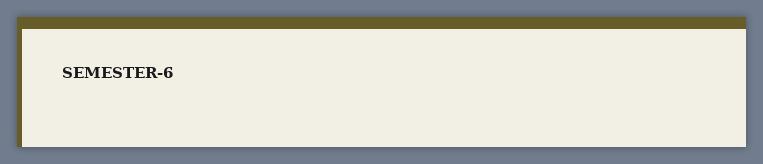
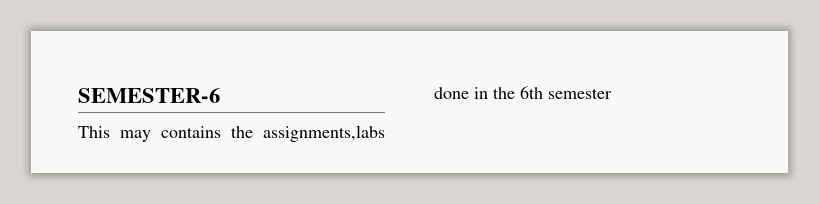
+ This may contains the assignments,labs done in the 6th semester

